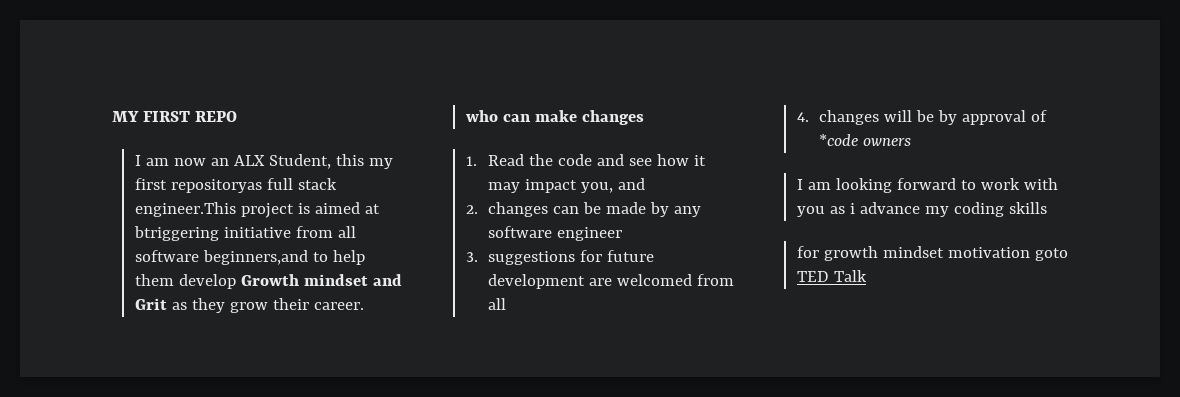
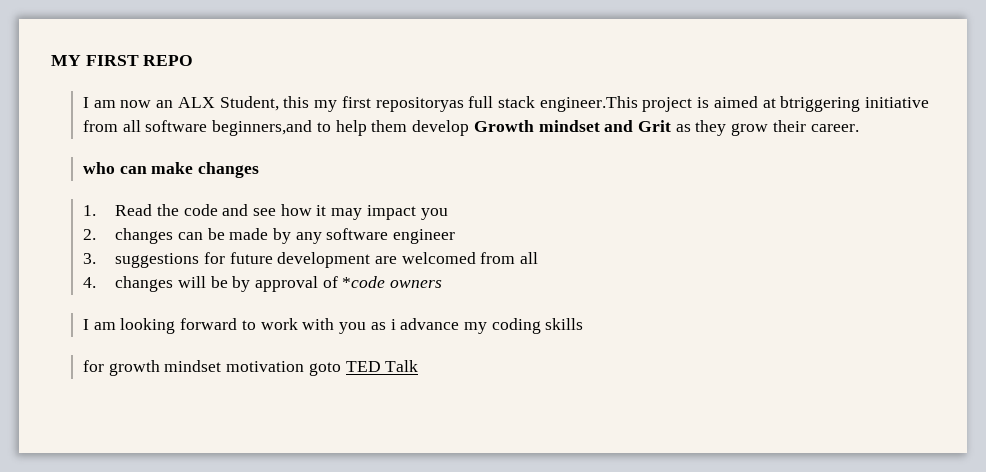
- 1. Read the code and see how it may impact you, and
+ 1. Read the code and see how it may impact you

